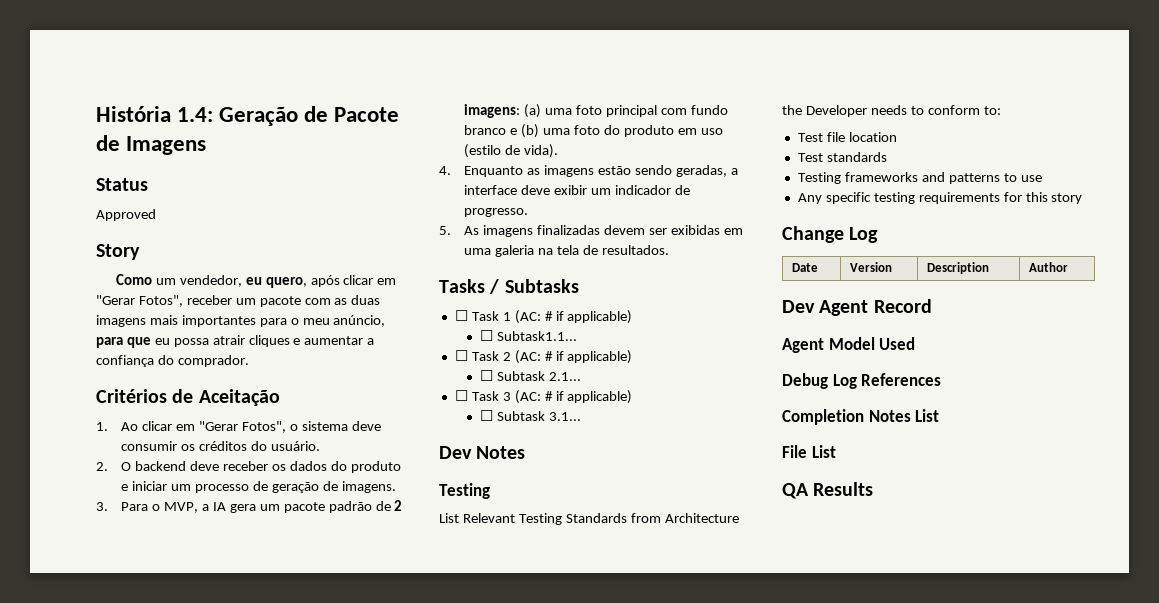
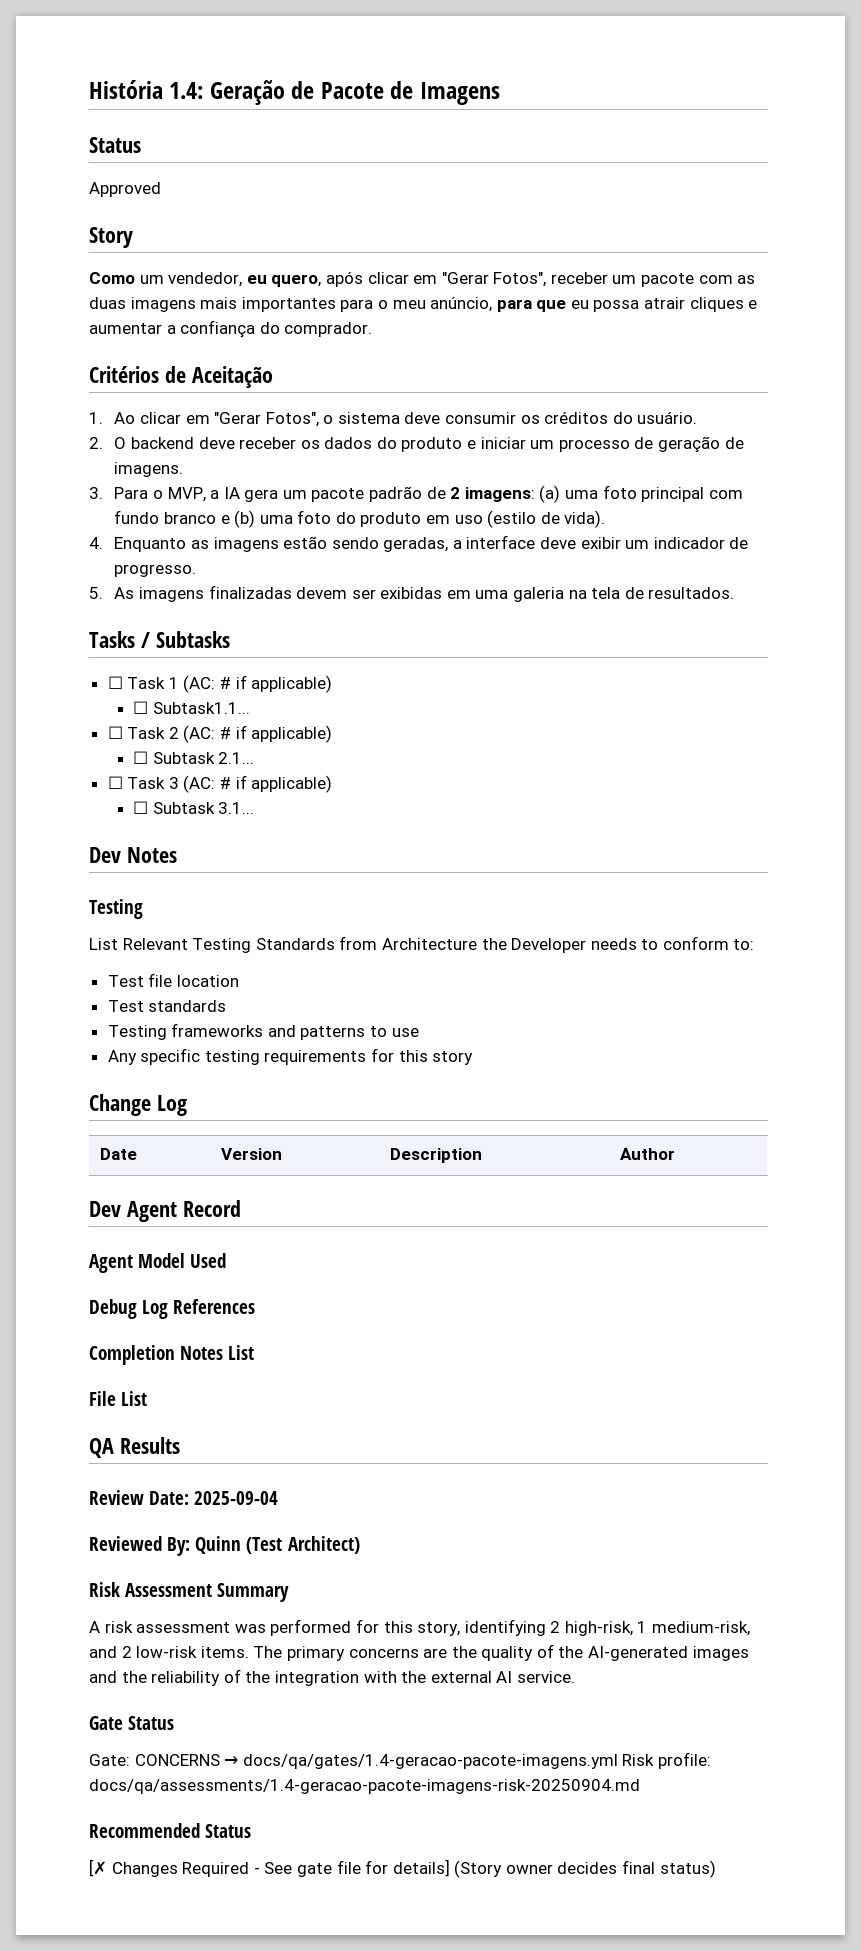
+ Review Date: 2025-09-04
+ Reviewed By: Quinn (Test Architect)
+ Risk Assessment Summary
+ A risk assessment was performed for this story, identifying 2 high-risk, 1 medium-risk, and 2 low-risk items. The primary concerns are the quality of the AI-generated images and the reliability of the integration with the external AI service.
+ Gate Status
+ Gate: CONCERNS → docs/qa/gates/1.4-geracao-pacote-imagens.yml Risk profile: docs/qa/assessments/1.4-geracao-pacote-imagens-risk-20250904.md
+ Recommended Status
+ [✗ Changes Required - See gate file for details] (Story owner decides final status)

